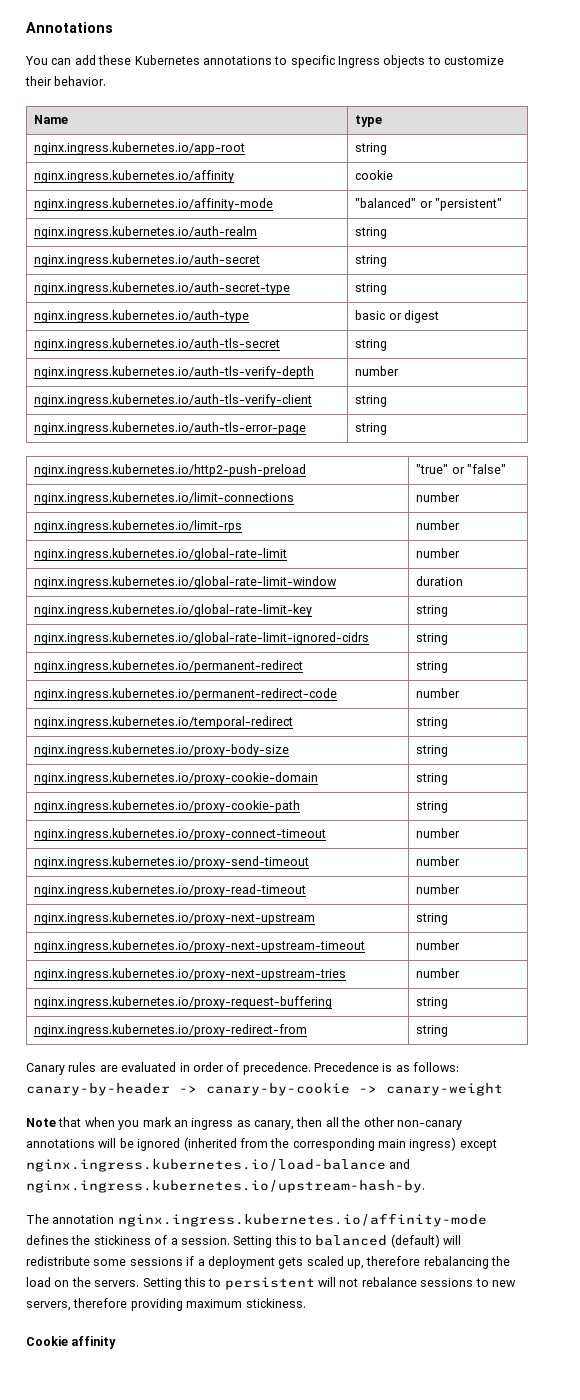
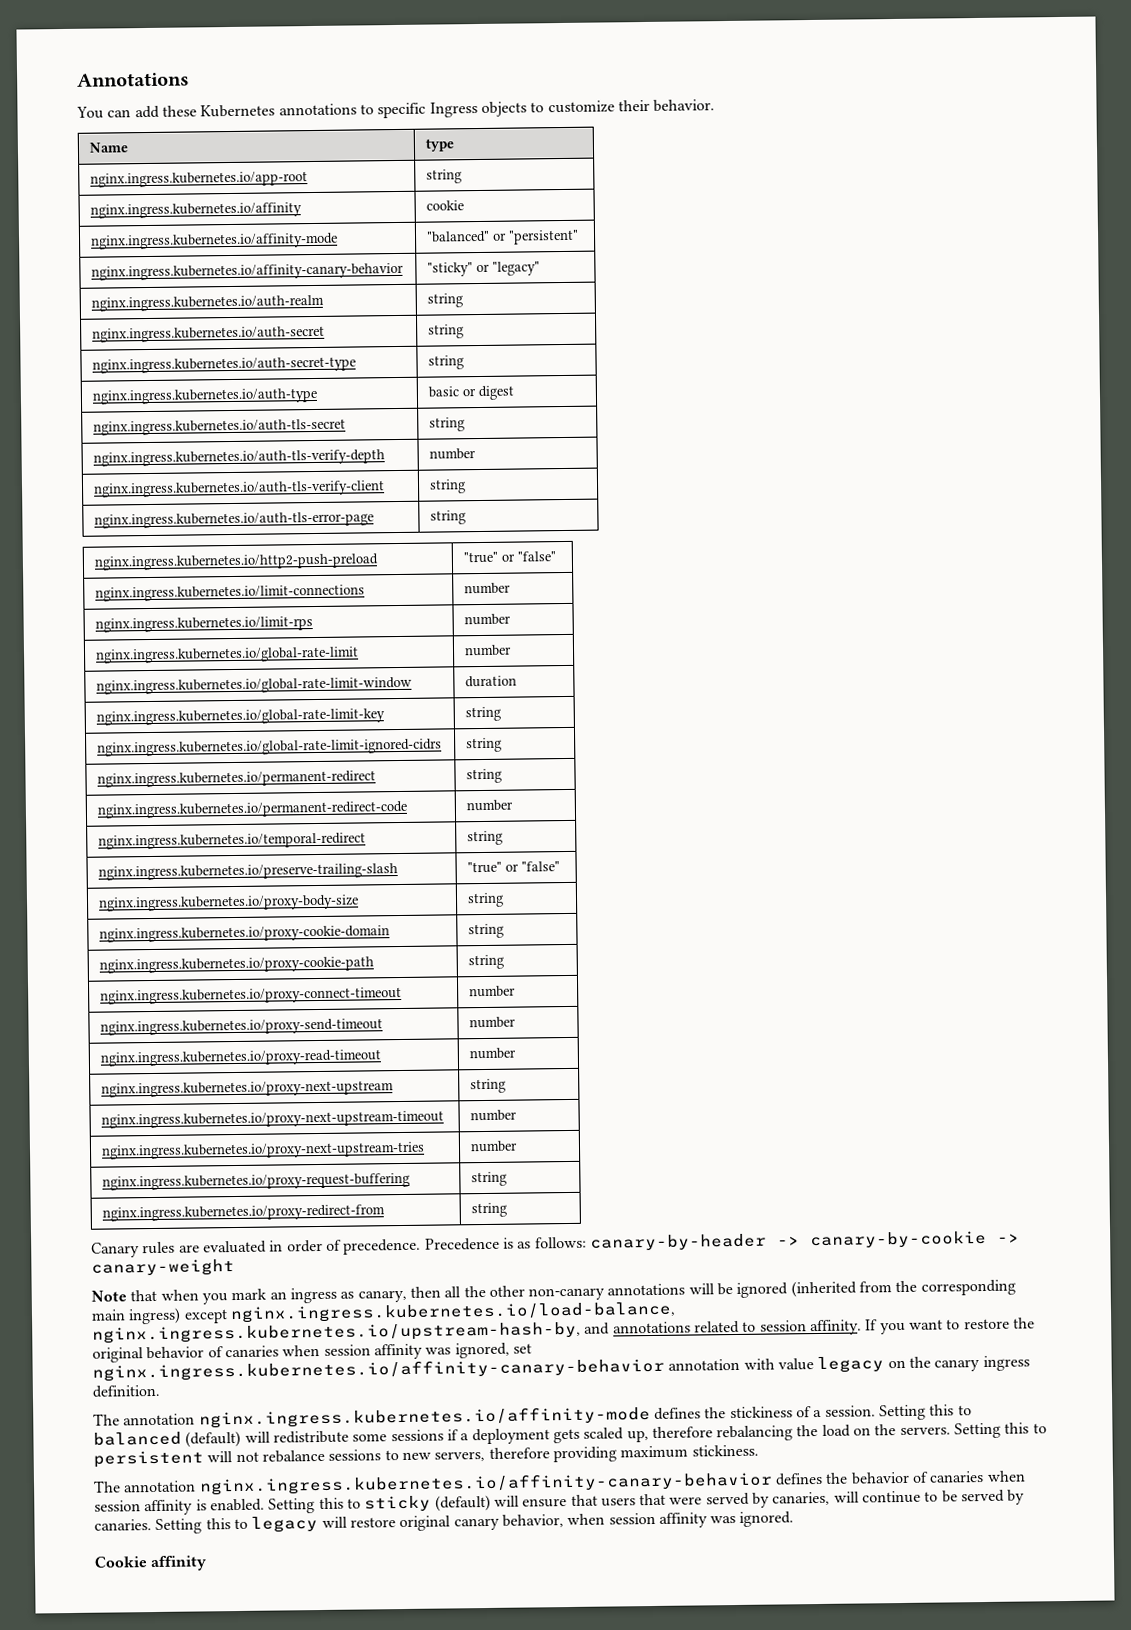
+ nginx.ingress.kubernetes.io/affinity-canary-behavior | "sticky" or "legacy"
+ nginx.ingress.kubernetes.io/preserve-trailing-slash | "true" or "false"
- Note that when you mark an ingress as canary, then all the other non-canary annotations will be ignored (inherited from the corresponding main ingress) except nginx.ingress.kubernetes.io/load-balance and nginx.ingress.kubernetes.io/upstream-hash-by.
+ Note that when you mark an ingress as canary, then all the other non-canary annotations will be ignored (inherited from the corresponding main ingress) except nginx.ingress.kubernetes.io/load-balance, nginx.ingress.kubernetes.io/upstream-hash-by, and annotations related to session affinity. If you want to restore the original behavior of canaries when session affinity was ignored, set nginx.ingress.kubernetes.io/affinity-canary-behavior annotation with value legacy on the canary ingress definition.
+ The annotation nginx.ingress.kubernetes.io/affinity-canary-behavior defines the behavior of canaries when session affinity is enabled. Setting this to sticky (default) will ensure that users that were served by canaries, will continue to be served by canaries. Setting this to legacy will restore original canary behavior, when session affinity was ignored.

